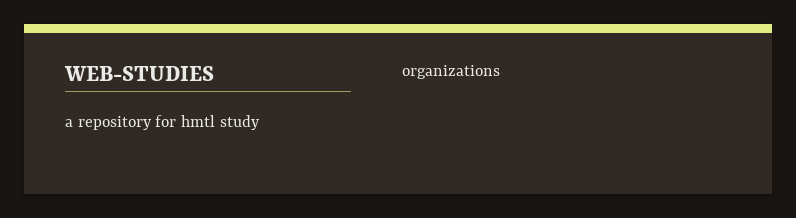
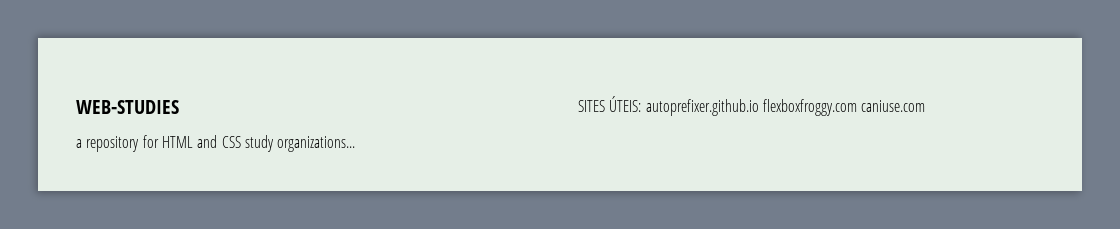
- a repository for hmtl study organizations
+ a repository for HTML and CSS study organizations...
+ SITES ÚTEIS: autoprefixer.github.io flexboxfroggy.com caniuse.com

